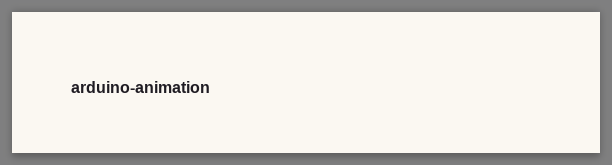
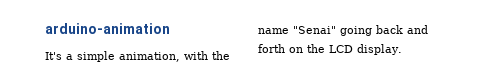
+ It's a simple animation, with the name "Senai" going back and forth on the LCD display.

